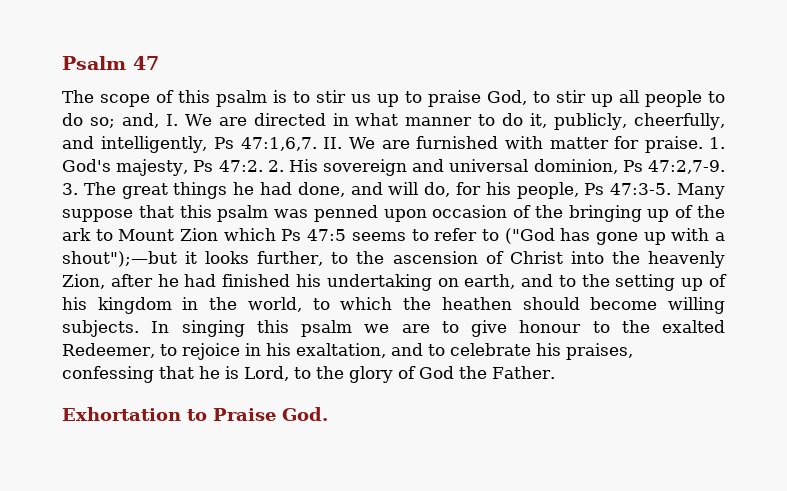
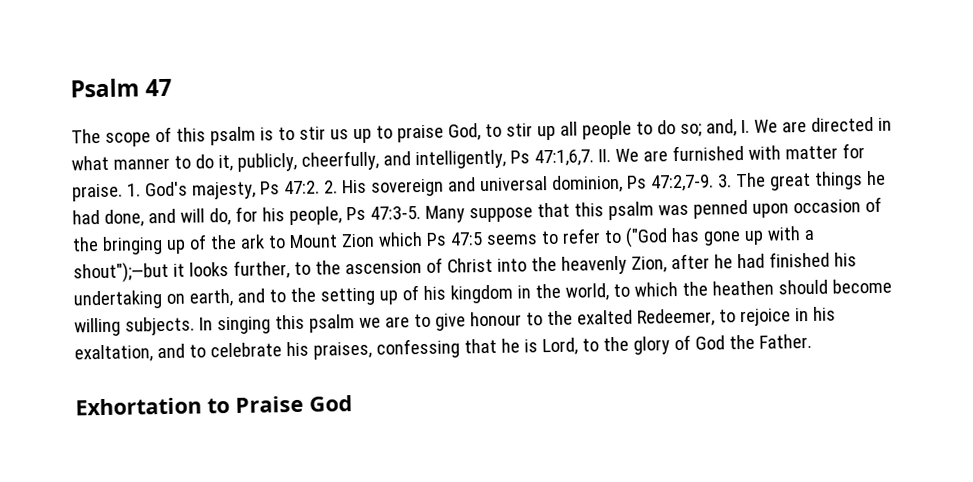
- Exhortation to Praise God.
+ Exhortation to Praise God

